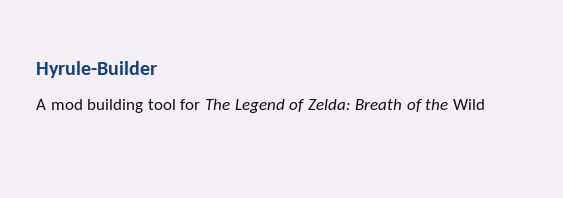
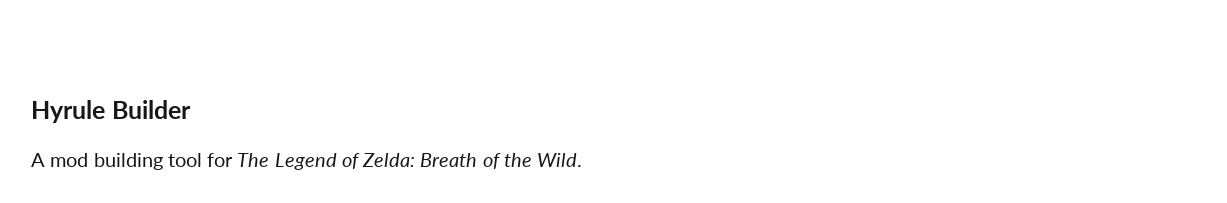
- Hyrule-Builder
+ Hyrule Builder
- A mod building tool for The Legend of Zelda: Breath of the Wild
+ A mod building tool for The Legend of Zelda: Breath of the Wild.

